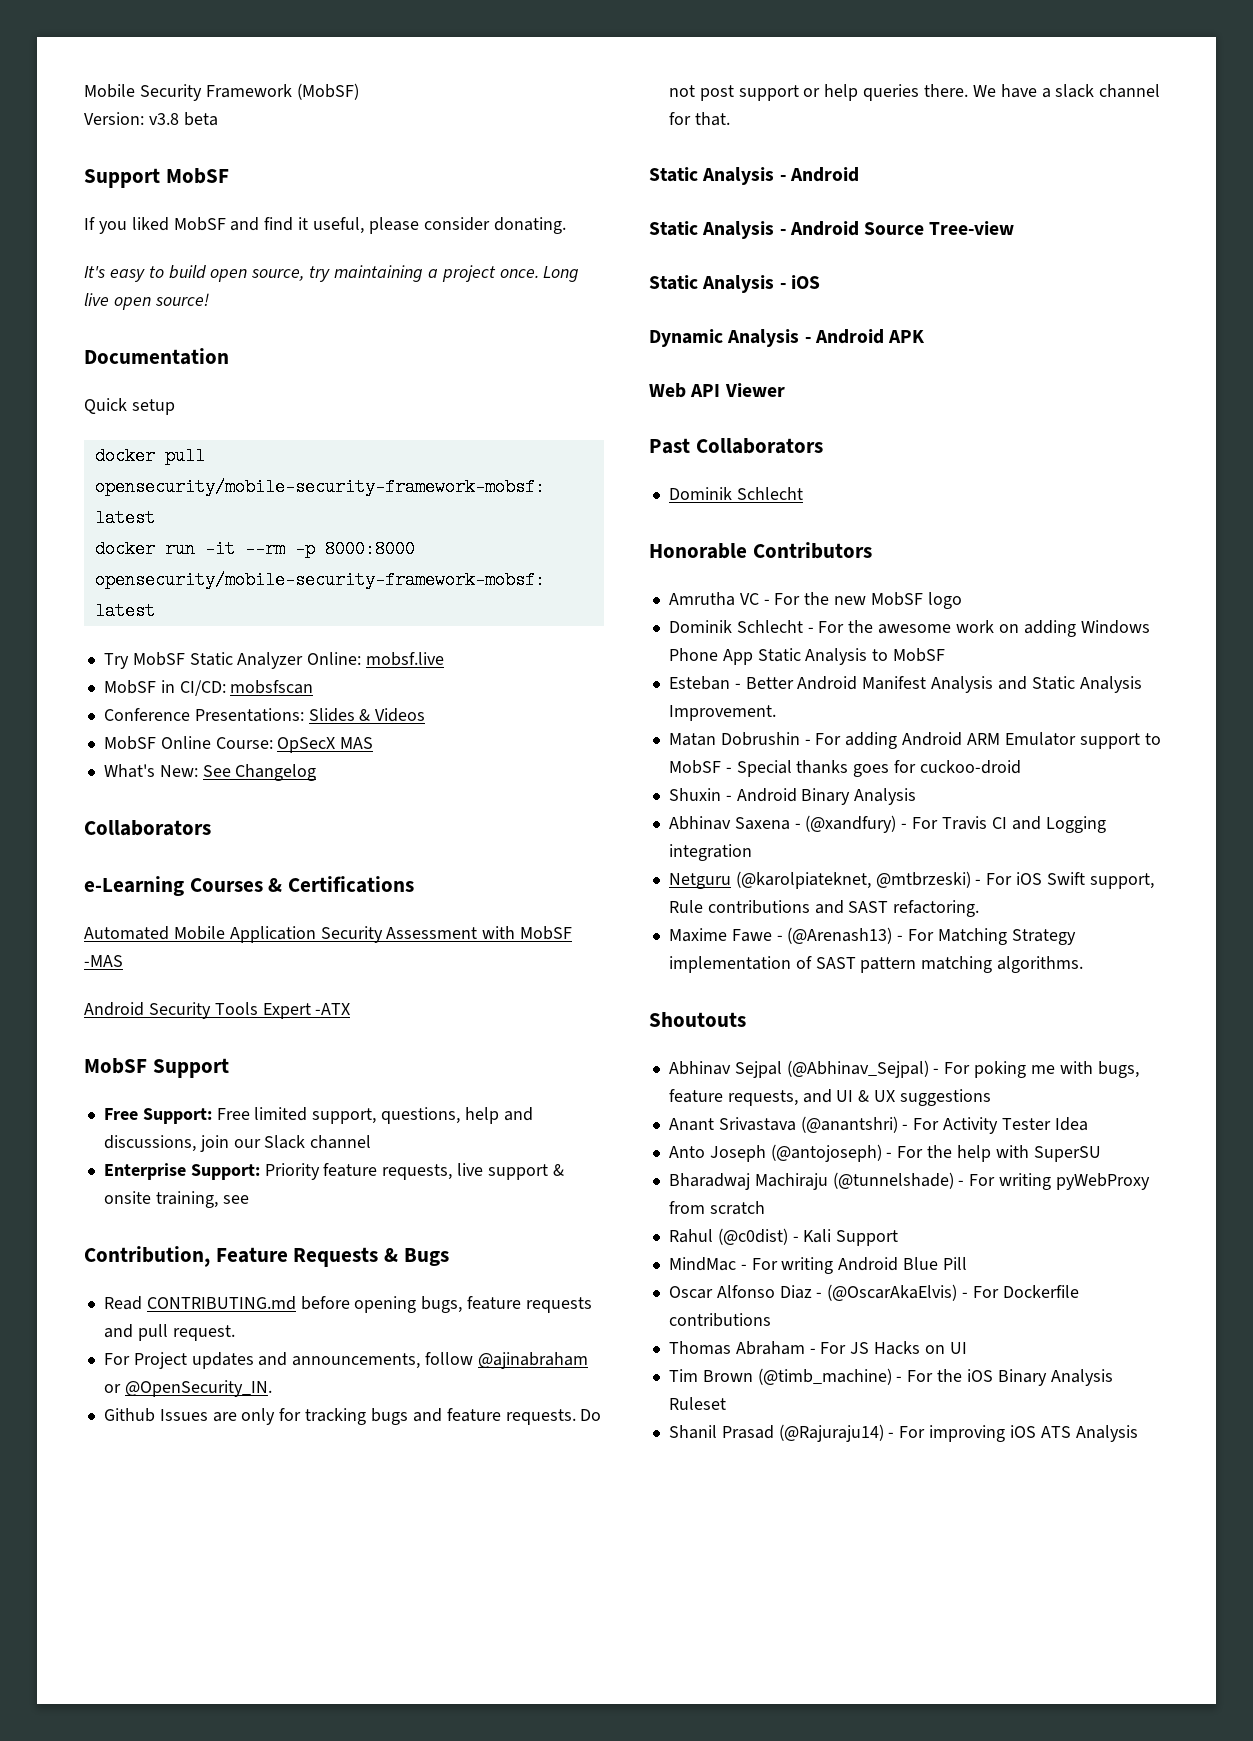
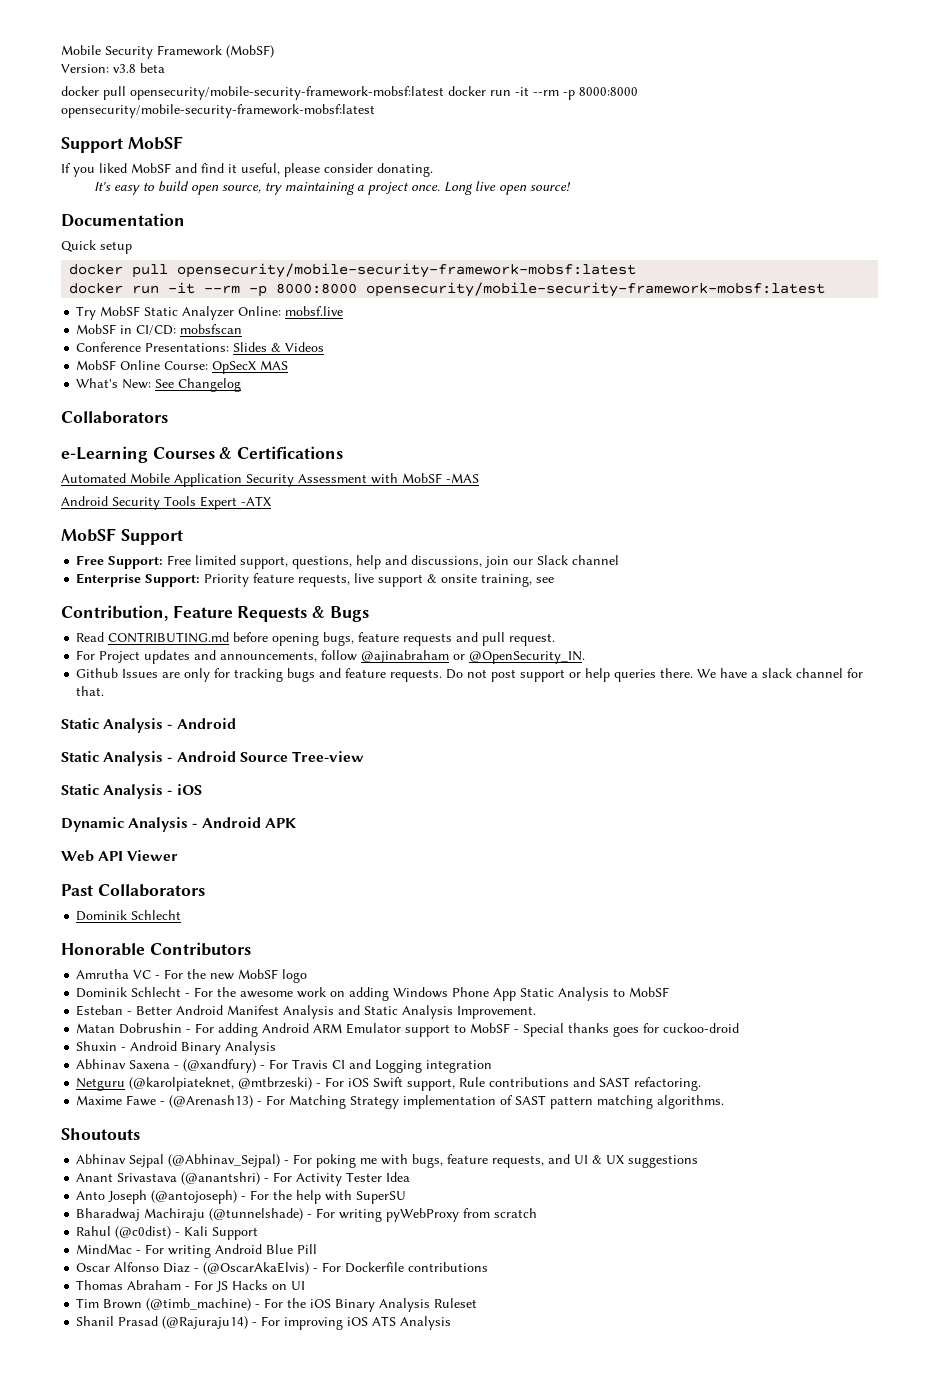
+ docker pull opensecurity/mobile-security-framework-mobsf:latest docker run -it --rm -p 8000:8000 opensecurity/mobile-security-framework-mobsf:latest

